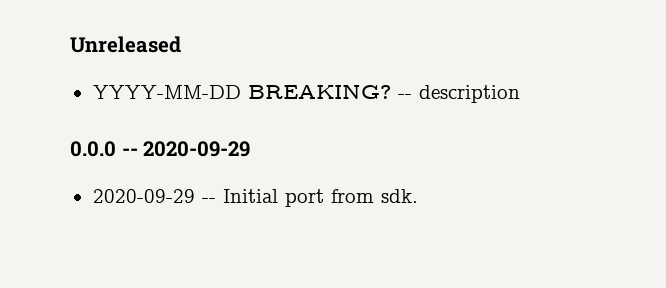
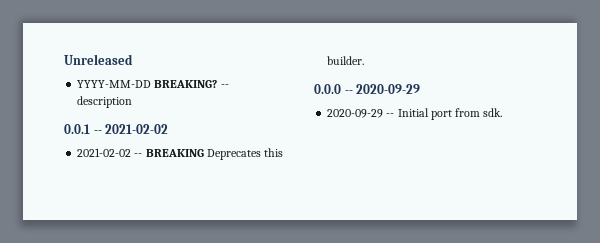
+ 0.0.1 -- 2021-02-02
+ 2021-02-02 -- BREAKING Deprecates this builder.

